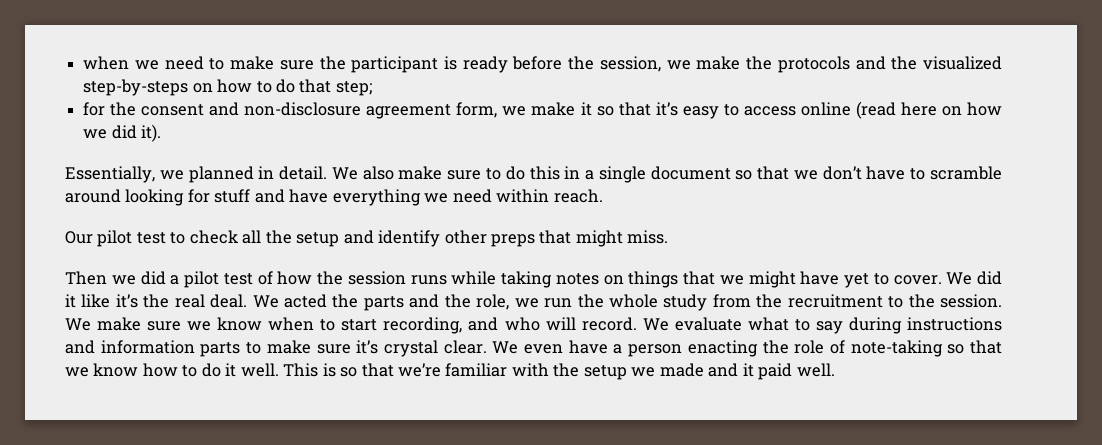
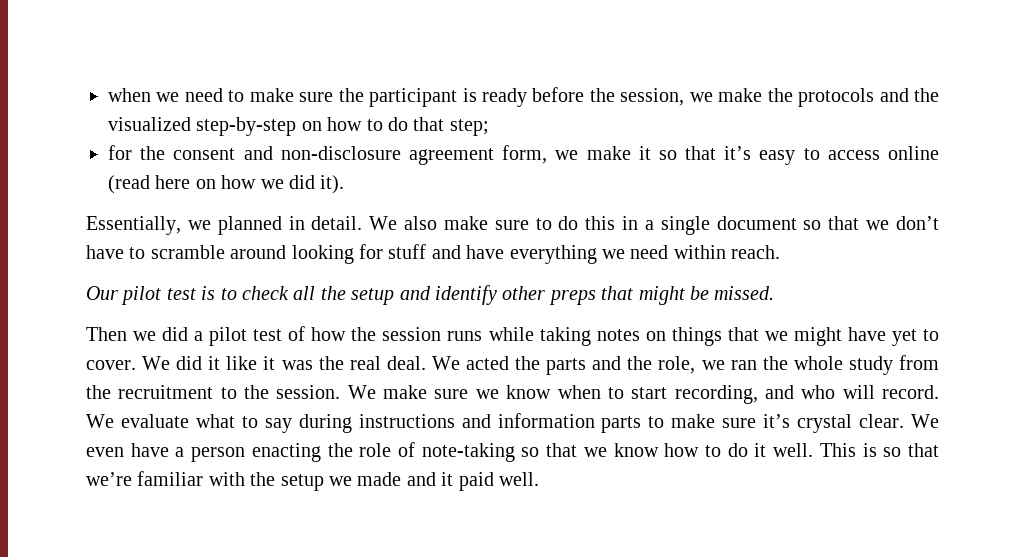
- when we need to make sure the participant is ready before the session, we make the protocols and the visualized step-by-steps on how to do that step;
+ when we need to make sure the participant is ready before the session, we make the protocols and the visualized step-by-step on how to do that step;
- Our pilot test to check all the setup and identify other preps that might miss.
+ Our pilot test is to check all the setup and identify other preps that might be missed.
- We did it like it’s the real deal.
+ We did it like it was the real deal.
- We acted the parts and the role, we run the whole study from the recruitment to the session.
+ We acted the parts and the role, we ran the whole study from the recruitment to the session.

